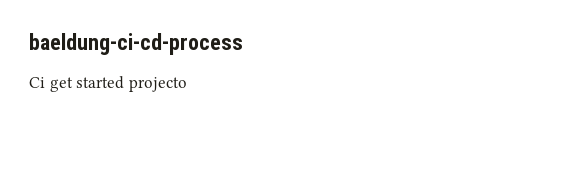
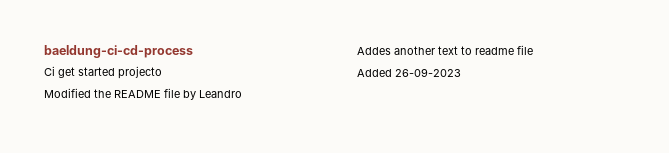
+ Modified the README file by Leandro
+ Addes another text to readme file
+ Added 26-09-2023

